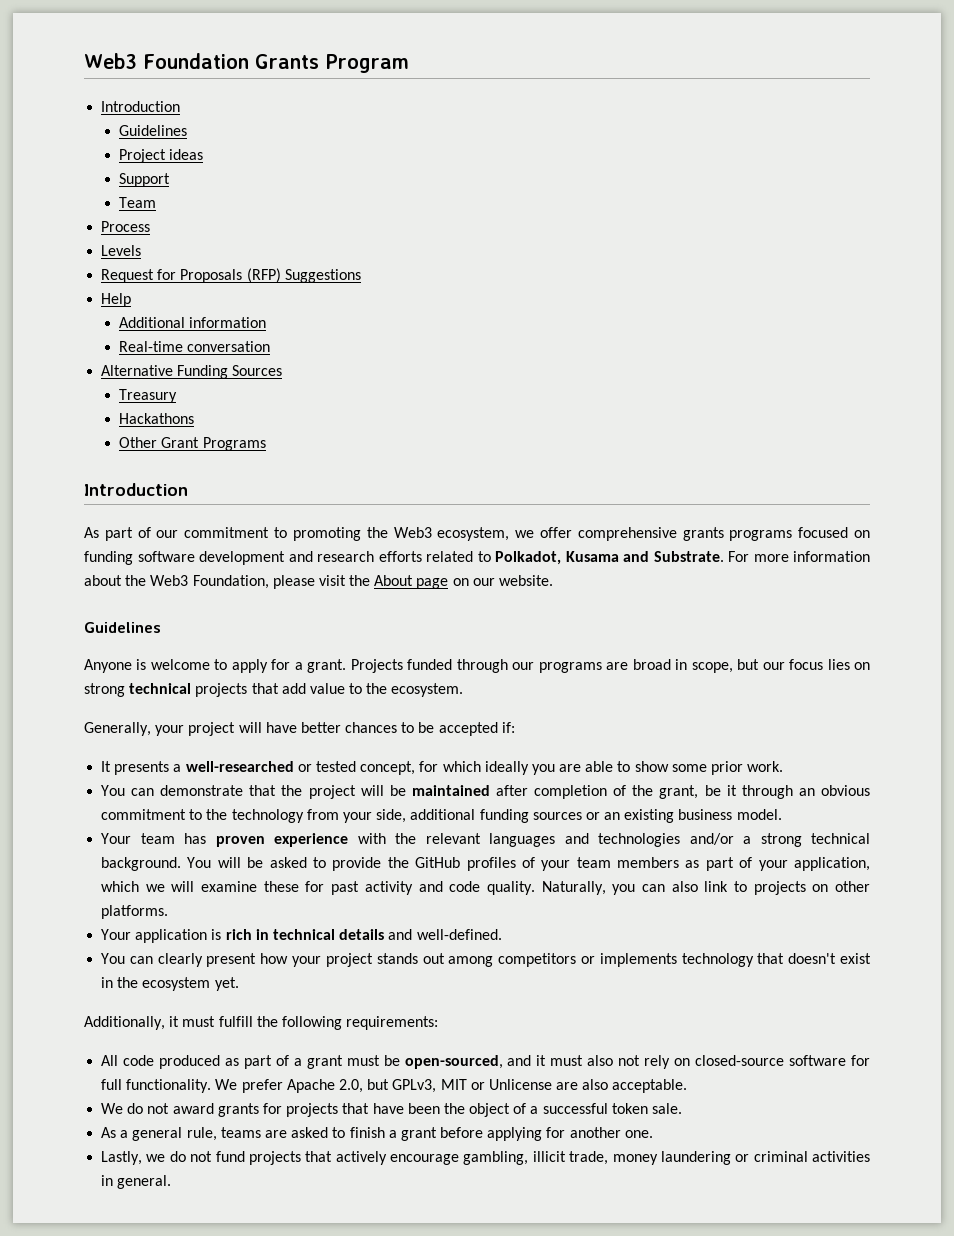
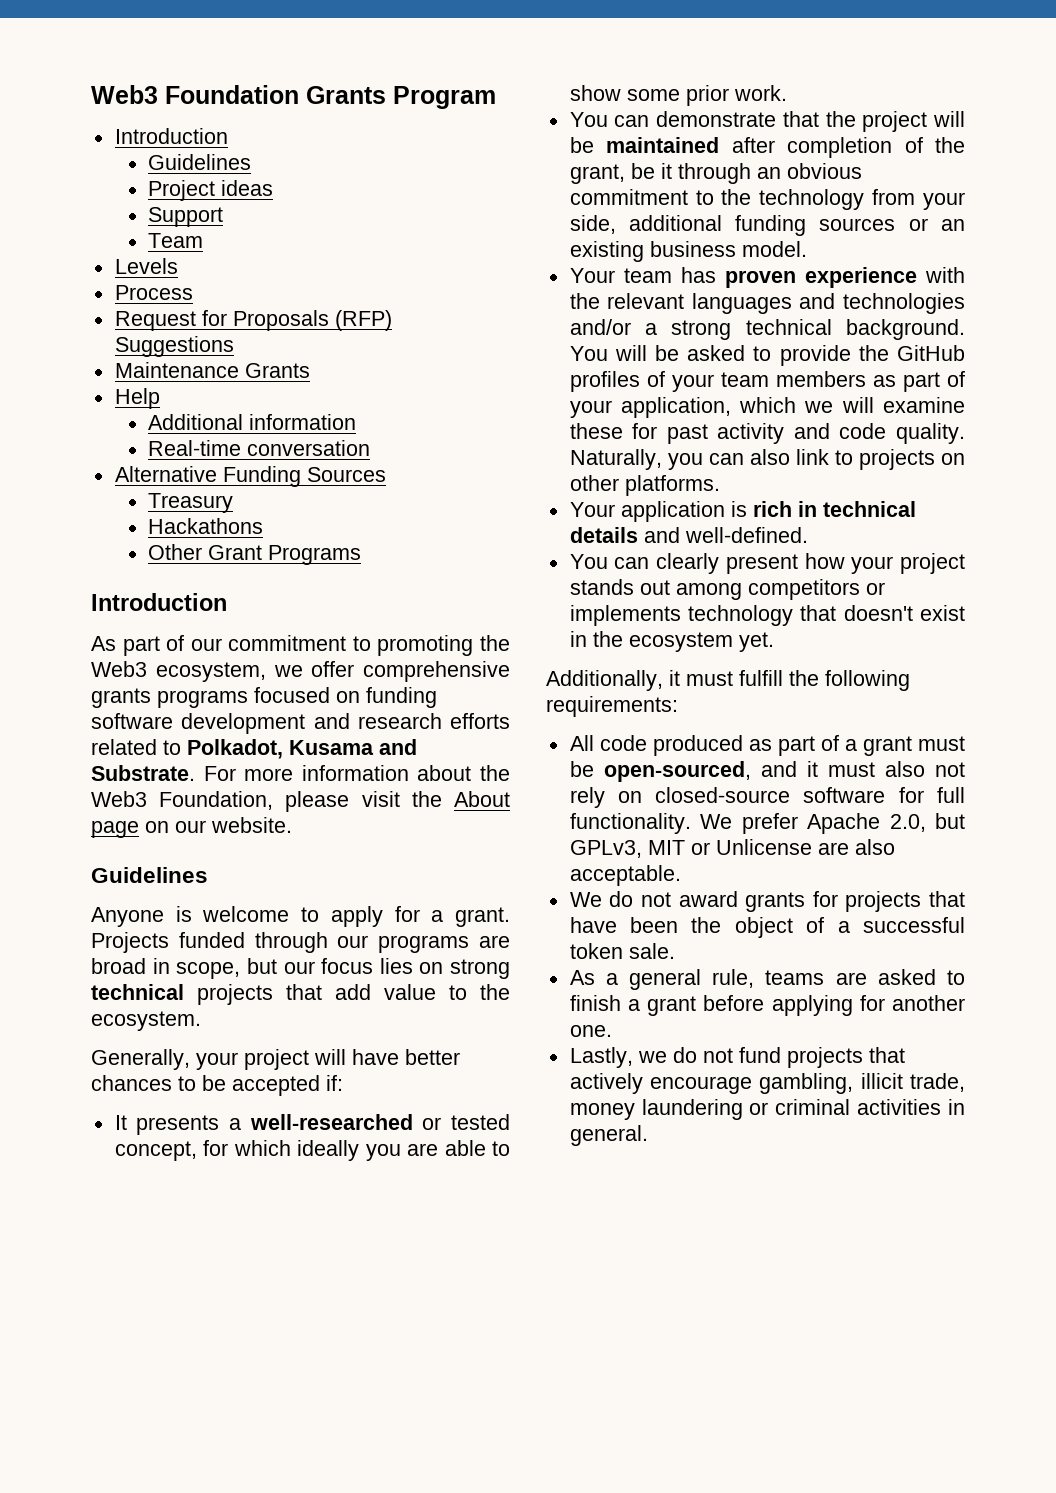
+ Levels
- Levels
+ Maintenance Grants

